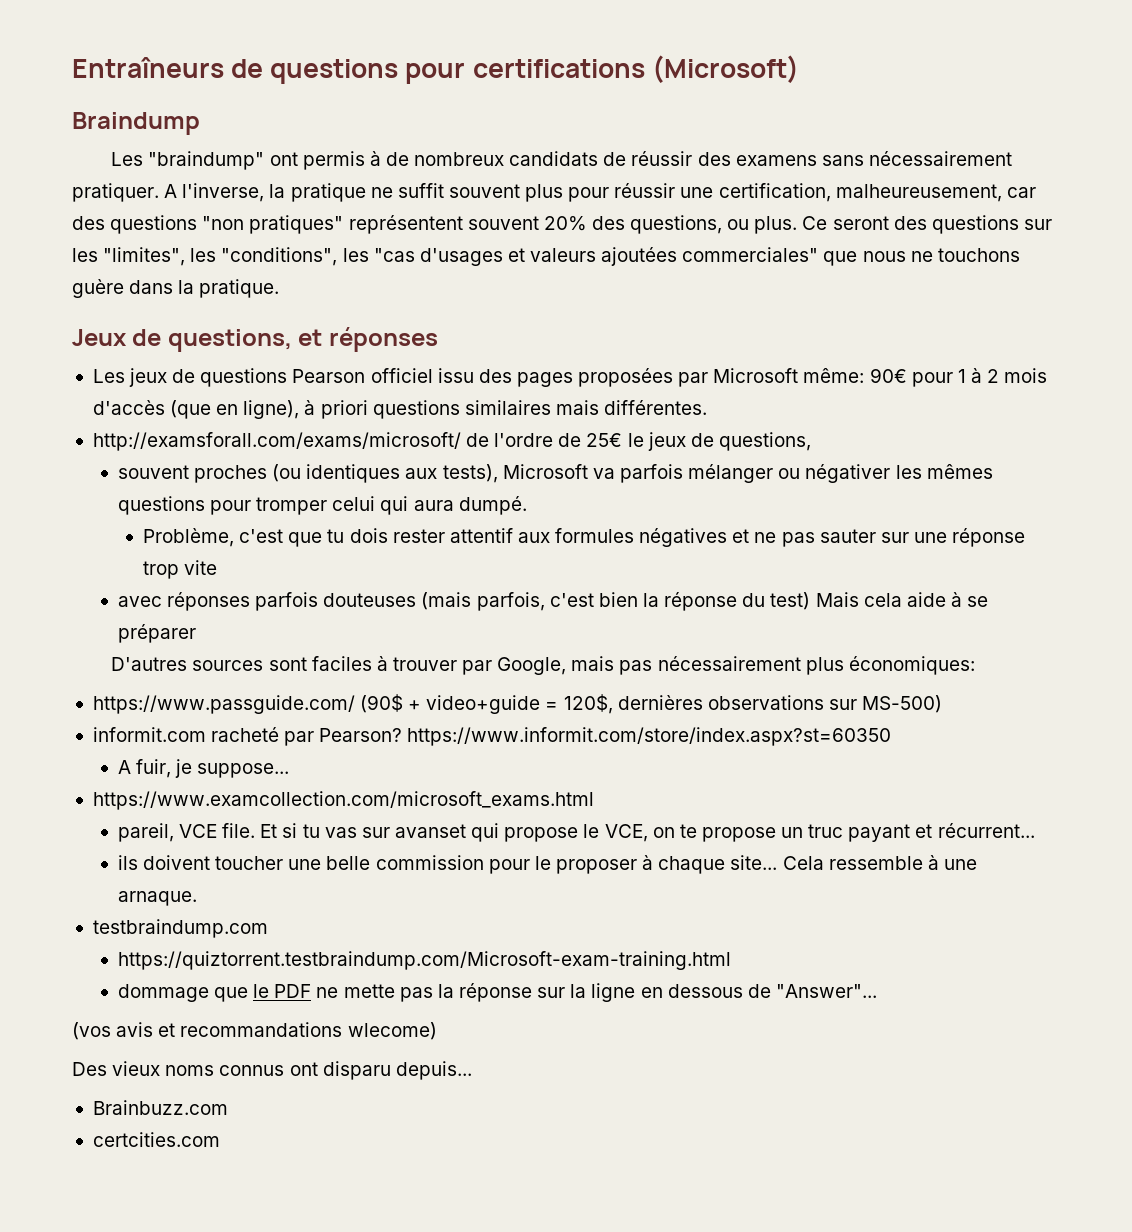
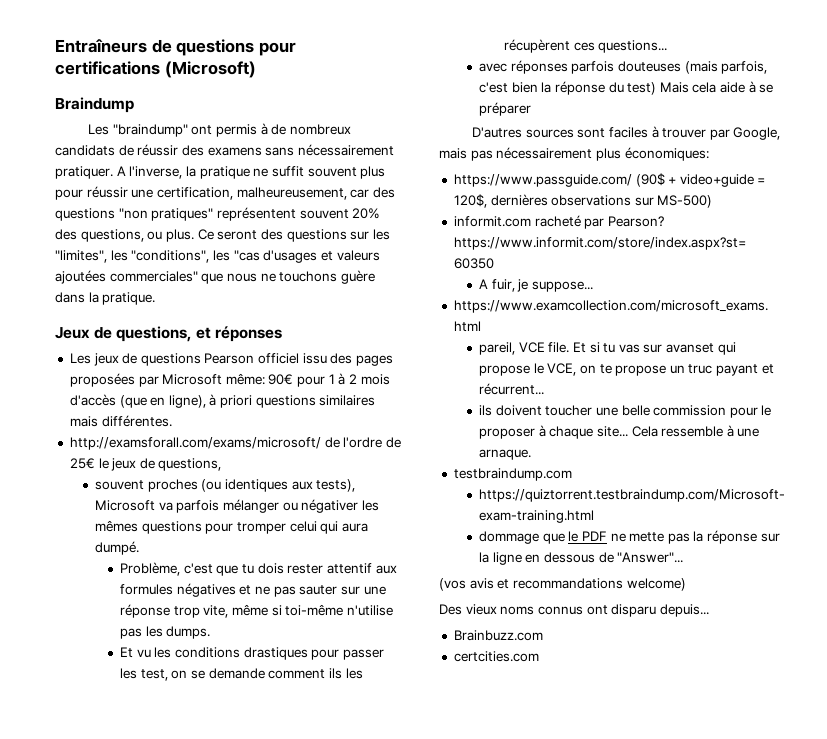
- Problème, c'est que tu dois rester attentif aux formules négatives et ne pas sauter sur une réponse trop vite
+ Problème, c'est que tu dois rester attentif aux formules négatives et ne pas sauter sur une réponse trop vite, même si toi-même n'utilise pas les dumps.
+ Et vu les conditions drastiques pour passer les test, on se demande comment ils les récupèrent ces questions...
- (vos avis et recommandations wlecome)
+ (vos avis et recommandations welcome)

